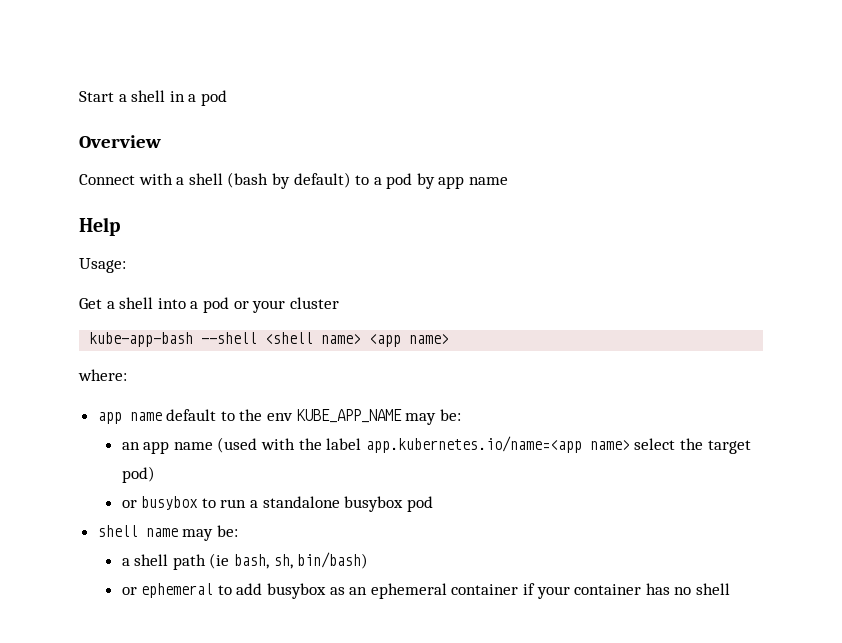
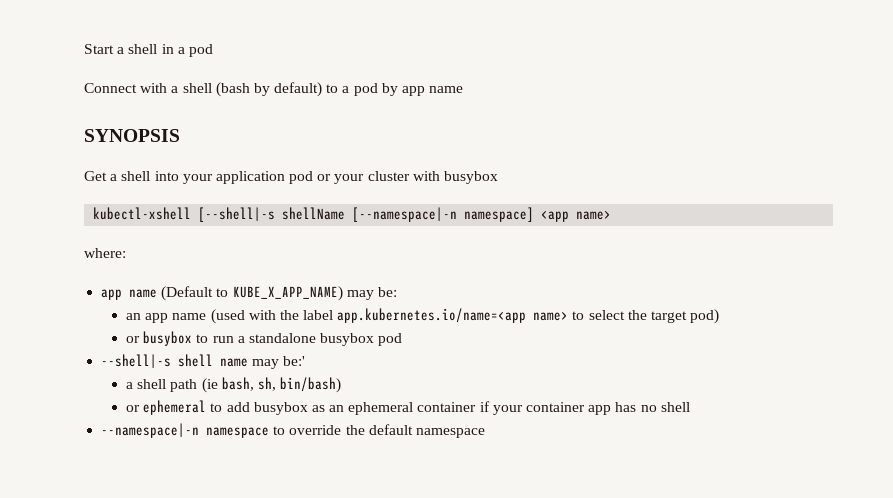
- Overview
- Help
- Usage:
+ SYNOPSIS
- Get a shell into a pod or your cluster
- kube-app-bash --shell <shell name> <app name>
+ Get a shell into your application pod or your cluster with busybox
+ kubectl-xshell [--shell|-s shellName [--namespace|-n namespace] <app name>
- app name default to the env KUBE_APP_NAME may be:
+ app name (Default to KUBE_X_APP_NAME) may be:
- an app name (used with the label app.kubernetes.io/name=<app name> select the target pod)
+ an app name (used with the label app.kubernetes.io/name=<app name> to select the target pod)
- shell name may be:
+ --shell|-s shell name may be:'
- or ephemeral to add busybox as an ephemeral container if your container has no shell
+ or ephemeral to add busybox as an ephemeral container if your container app has no shell
+ --namespace|-n namespace to override the default namespace

